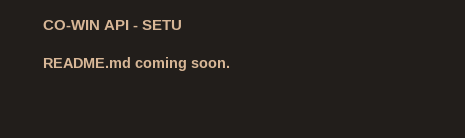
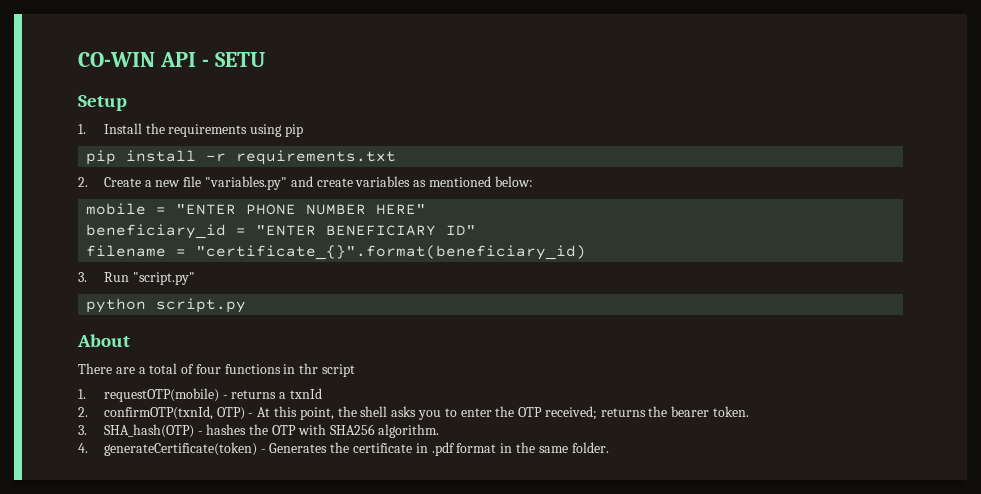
- README.md coming soon.
+ Setup
+ 1. Install the requirements using pip
+ pip install -r requirements.txt
+ 2. Create a new file "variables.py" and create variables as mentioned below:
+ mobile = "ENTER PHONE NUMBER HERE"
+ beneficiary_id = "ENTER BENEFICIARY ID"
+ filename = "certificate_{}".format(beneficiary_id)
+ 3. Run "script.py"
+ python script.py
+ About
+ There are a total of four functions in thr script
+ 1. requestOTP(mobile) - returns a txnId
+ 2. confirmOTP(txnId, OTP) - At this point, the shell asks you to enter the OTP received; returns the bearer token.
+ 3. SHA_hash(OTP) - hashes the OTP with SHA256 algorithm.
+ 4. generateCertificate(token) - Generates the certificate in .pdf format in the same folder.

